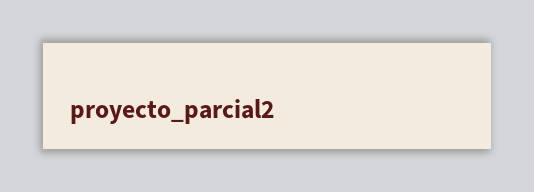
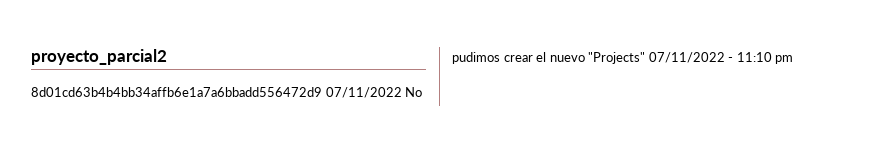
+ 8d01cd63b4b4bb34affb6e1a7a6bbadd556472d9 07/11/2022 No pudimos crear el nuevo "Projects" 07/11/2022 - 11:10 pm

